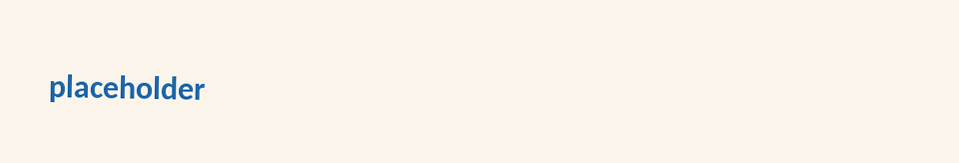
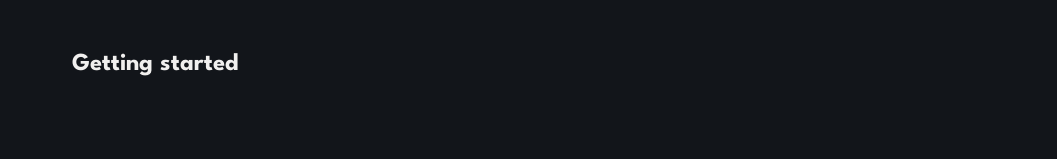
- placeholder
+ Getting started

